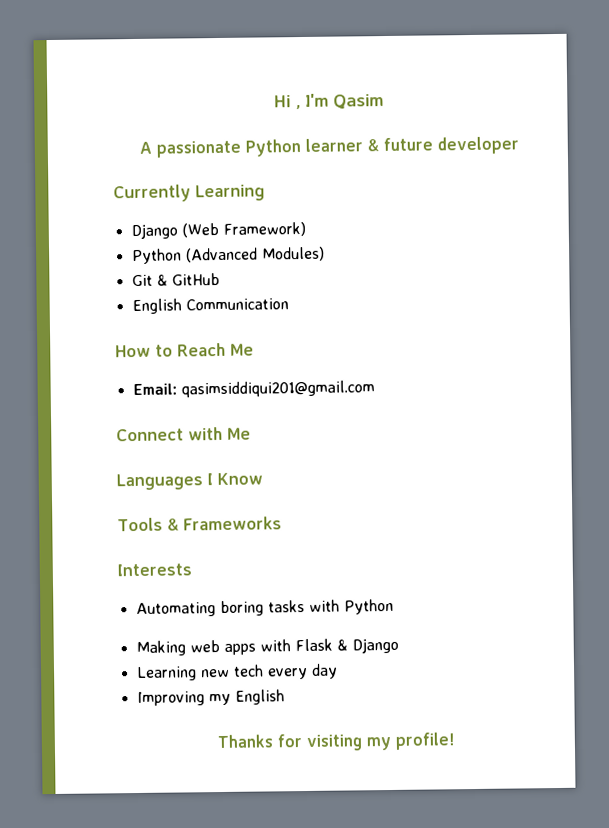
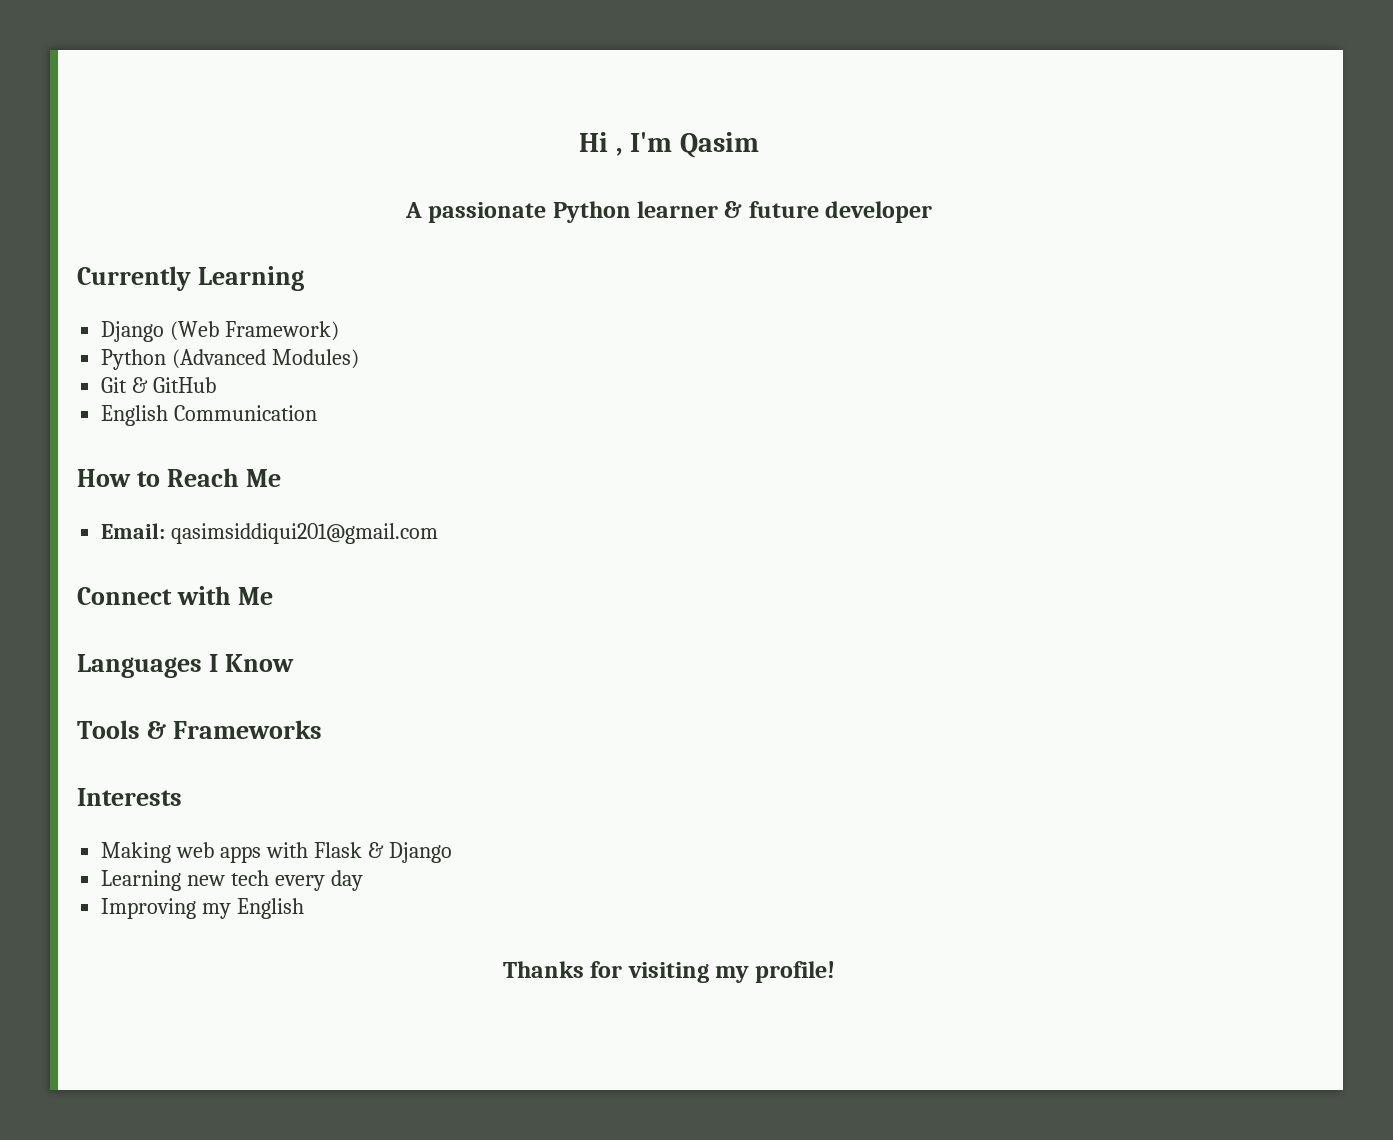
- Automating boring tasks with Python

